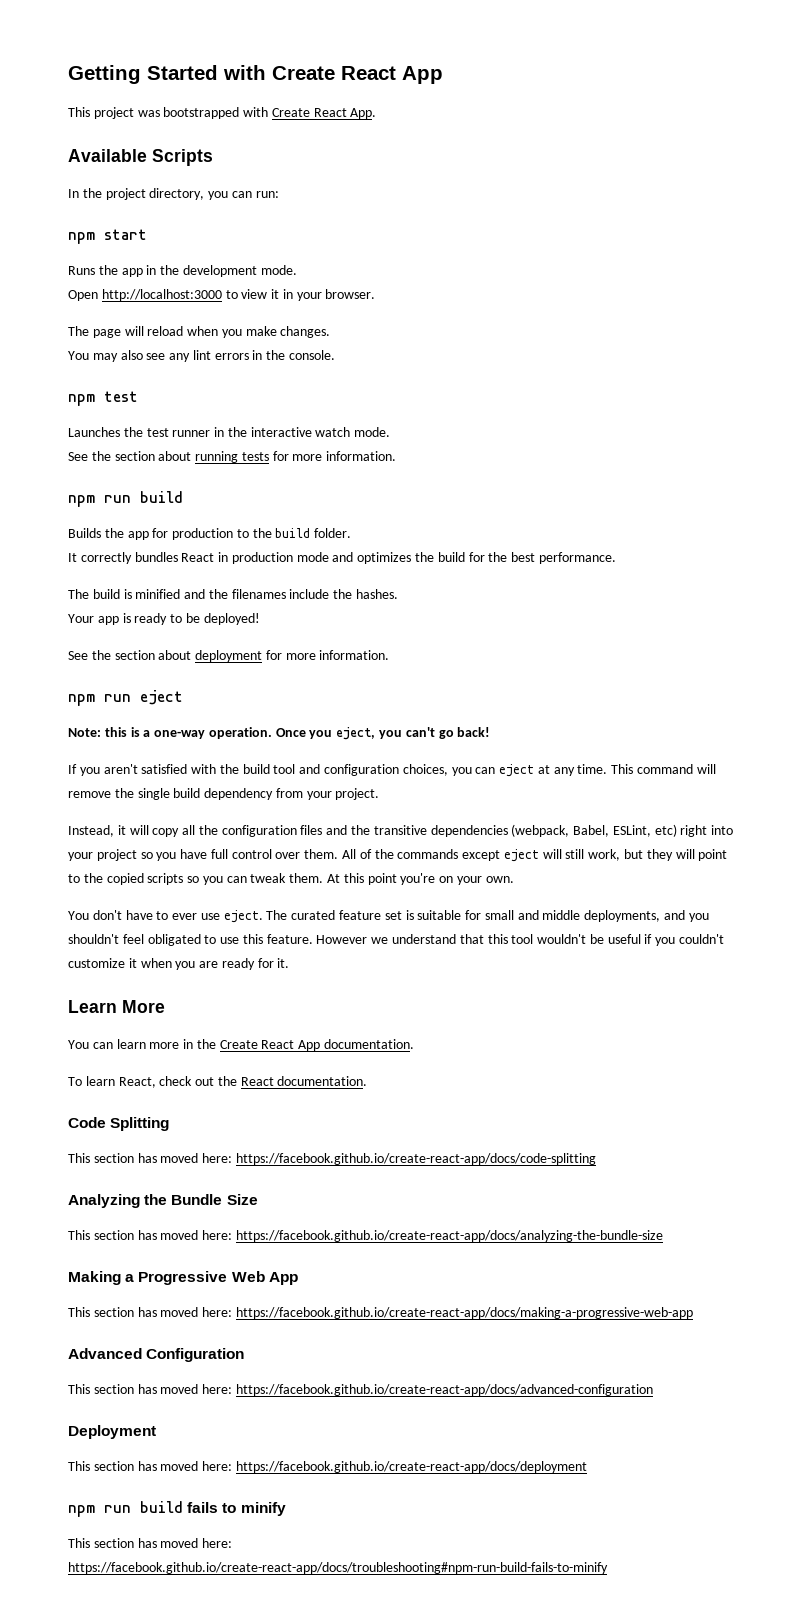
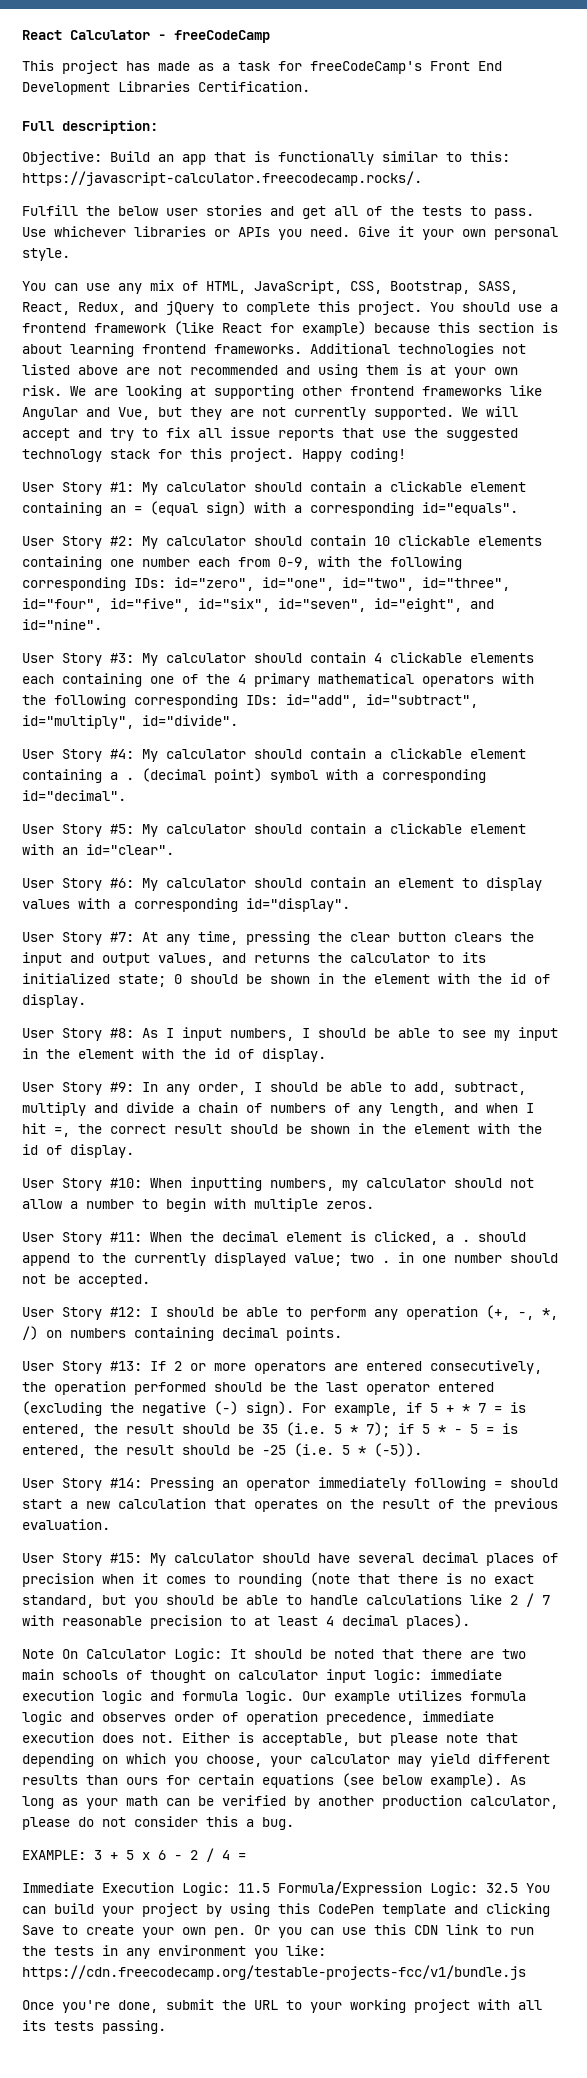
- Getting Started with Create React App
- This project was bootstrapped with Create React App.
- Available Scripts
- In the project directory, you can run:
- npm start
- Runs the app in the development mode.
- Open http://localhost:3000 to view it in your browser.
- The page will reload when you make changes.
- You may also see any lint errors in the console.
- npm test
- Launches the test runner in the interactive watch mode.
- See the section about running tests for more information.
- npm run build
- Builds the app for production to the build folder.
- It correctly bundles React in production mode and optimizes the build for the best performance.
- The build is minified and the filenames include the hashes.
- Your app is ready to be deployed!
- See the section about deployment for more information.
- npm run eject
- Note: this is a one-way operation. Once you eject, you can't go back!
- If you aren't satisfied with the build tool and configuration choices, you can eject at any time. This command will remove the single build dependency from your project.
- Instead, it will copy all the configuration files and the transitive dependencies (webpack, Babel, ESLint, etc) right into your project so you have full control over them. All of the commands except eject will still work, but they will point to the copied scripts so you can tweak them. At this point you're on your own.
- You don't have to ever use eject. The curated feature set is suitable for small and middle deployments, and you shouldn't feel obligated to use this feature. However we understand that this tool wouldn't be useful if you couldn't customize it when you are ready for it.
- Learn More
- You can learn more in the Create React App documentation.
- To learn React, check out the React documentation.
- Code Splitting
- This section has moved here: https://facebook.github.io/create-react-app/docs/code-splitting
- Analyzing the Bundle Size
- This section has moved here: https://facebook.github.io/create-react-app/docs/analyzing-the-bundle-size
- Making a Progressive Web App
- This section has moved here: https://facebook.github.io/create-react-app/docs/making-a-progressive-web-app
- Advanced Configuration
- This section has moved here: https://facebook.github.io/create-react-app/docs/advanced-configuration
- Deployment
- This section has moved here: https://facebook.github.io/create-react-app/docs/deployment
- npm run build fails to minify
- This section has moved here: https://facebook.github.io/create-react-app/docs/troubleshooting#npm-run-build-fails-to-minify
+ React Calculator - freeCodeCamp
+ This project has made as a task for freeCodeCamp's Front End Development Libraries Certification.
+ Full description:
+ Objective: Build an app that is functionally similar to this: https://javascript-calculator.freecodecamp.rocks/.
+ Fulfill the below user stories and get all of the tests to pass. Use whichever libraries or APIs you need. Give it your own personal style.
+ You can use any mix of HTML, JavaScript, CSS, Bootstrap, SASS, React, Redux, and jQuery to complete this project. You should use a frontend framework (like React for example) because this section is about learning frontend frameworks. Additional technologies not listed above are not recommended and using them is at your own risk. We are looking at supporting other frontend frameworks like Angular and Vue, but they are not currently supported. We will accept and try to fix all issue reports that use the suggested technology stack for this project. Happy coding!
+ User Story #1: My calculator should contain a clickable element containing an = (equal sign) with a corresponding id="equals".
+ User Story #2: My calculator should contain 10 clickable elements containing one number each from 0-9, with the following corresponding IDs: id="zero", id="one", id="two", id="three", id="four", id="five", id="six", id="seven", id="eight", and id="nine".
+ User Story #3: My calculator should contain 4 clickable elements each containing one of the 4 primary mathematical operators with the following corresponding IDs: id="add", id="subtract", id="multiply", id="divide".
+ User Story #4: My calculator should contain a clickable element containing a . (decimal point) symbol with a corresponding id="decimal".
+ User Story #5: My calculator should contain a clickable element with an id="clear".
+ User Story #6: My calculator should contain an element to display values with a corresponding id="display".
+ User Story #7: At any time, pressing the clear button clears the input and output values, and returns the calculator to its initialized state; 0 should be shown in the element with the id of display.
+ User Story #8: As I input numbers, I should be able to see my input in the element with the id of display.
+ User Story #9: In any order, I should be able to add, subtract, multiply and divide a chain of numbers of any length, and when I hit =, the correct result should be shown in the element with the id of display.
+ User Story #10: When inputting numbers, my calculator should not allow a number to begin with multiple zeros.
+ User Story #11: When the decimal element is clicked, a . should append to the currently displayed value; two . in one number should not be accepted.
+ User Story #12: I should be able to perform any operation (+, -, *, /) on numbers containing decimal points.
+ User Story #13: If 2 or more operators are entered consecutively, the operation performed should be the last operator entered (excluding the negative (-) sign). For example, if 5 + * 7 = is entered, the result should be 35 (i.e. 5 * 7); if 5 * - 5 = is entered, the result should be -25 (i.e. 5 * (-5)).
+ User Story #14: Pressing an operator immediately following = should start a new calculation that operates on the result of the previous evaluation.
+ User Story #15: My calculator should have several decimal places of precision when it comes to rounding (note that there is no exact standard, but you should be able to handle calculations like 2 / 7 with reasonable precision to at least 4 decimal places).
+ Note On Calculator Logic: It should be noted that there are two main schools of thought on calculator input logic: immediate execution logic and formula logic. Our example utilizes formula logic and observes order of operation precedence, immediate execution does not. Either is acceptable, but please note that depending on which you choose, your calculator may yield different results than ours for certain equations (see below example). As long as your math can be verified by another production calculator, please do not consider this a bug.
+ EXAMPLE: 3 + 5 x 6 - 2 / 4 =
+ Immediate Execution Logic: 11.5 Formula/Expression Logic: 32.5 You can build your project by using this CodePen template and clicking Save to create your own pen. Or you can use this CDN link to run the tests in any environment you like: https://cdn.freecodecamp.org/testable-projects-fcc/v1/bundle.js
+ Once you're done, submit the URL to your working project with all its tests passing.

